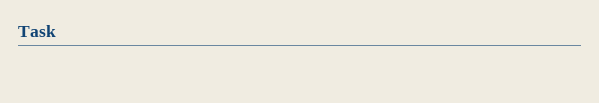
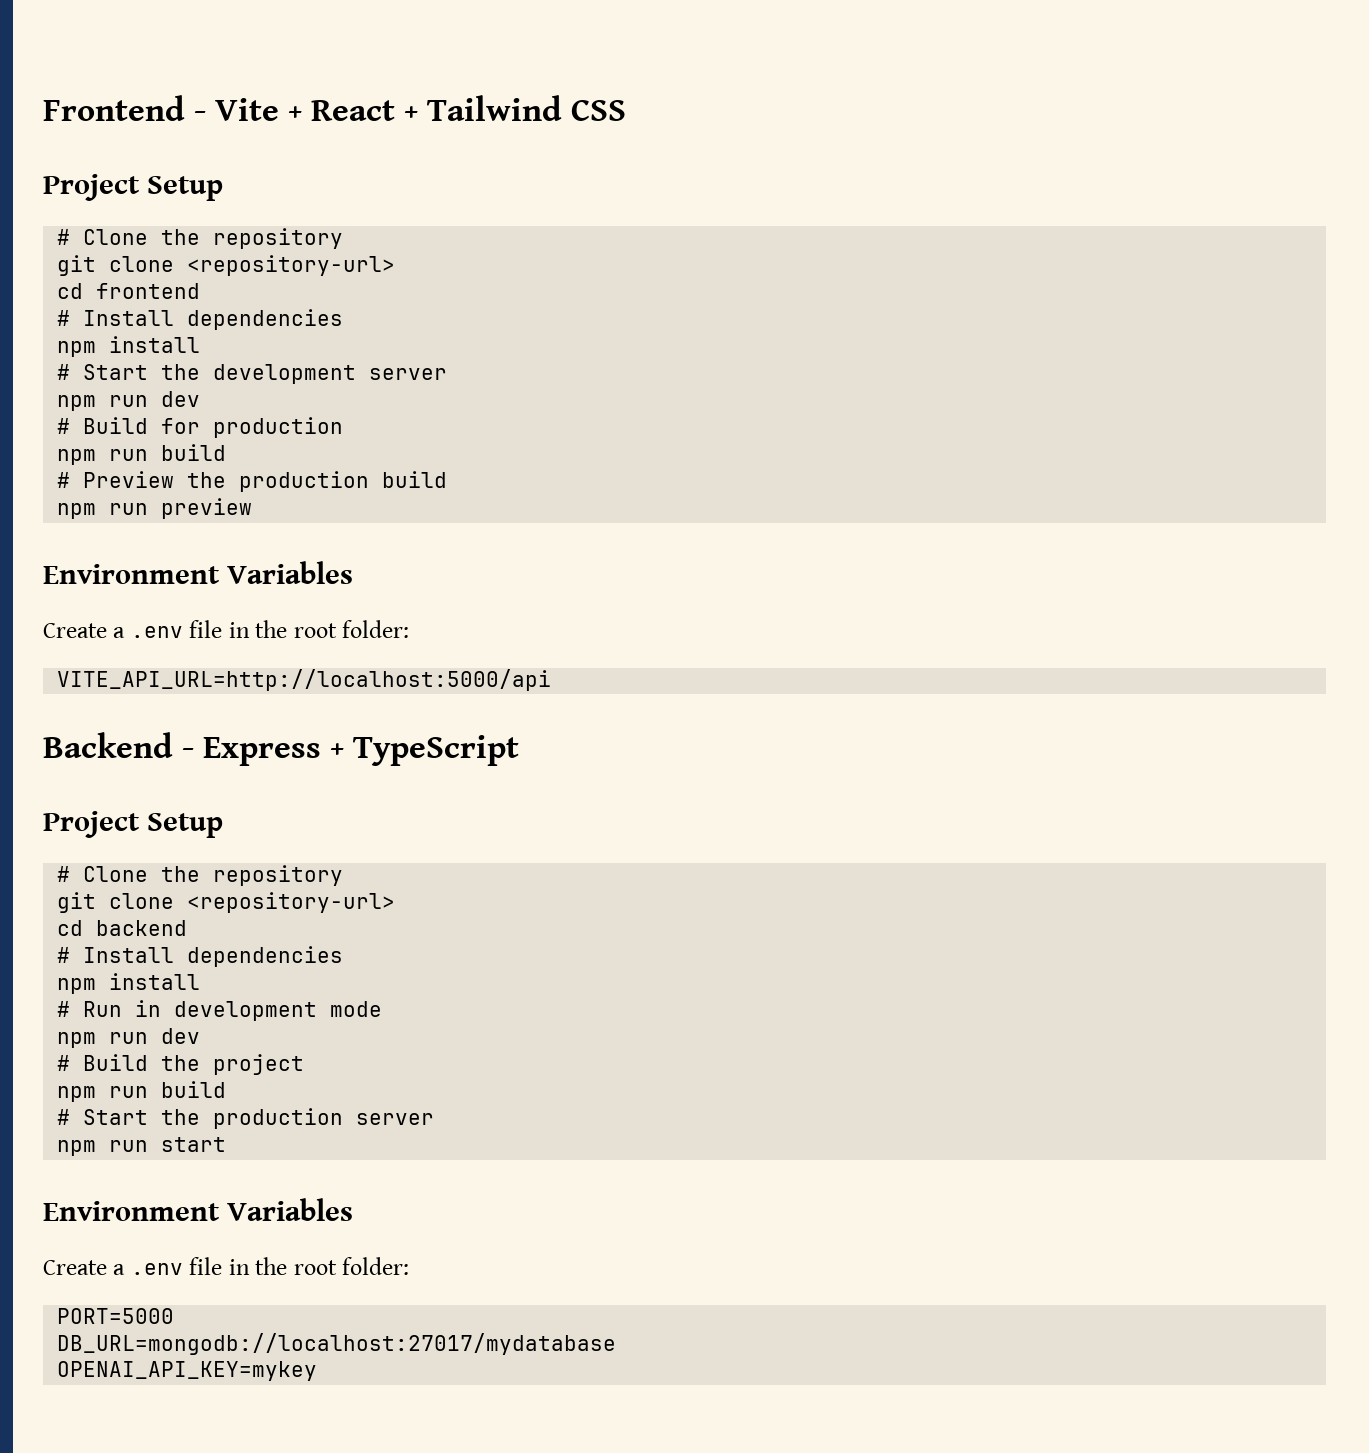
- Task
+ Frontend - Vite + React + Tailwind CSS
+ Project Setup
+ # Clone the repository
+ git clone <repository-url>
+ cd frontend
+ # Install dependencies
+ npm install
+ # Start the development server
+ npm run dev
+ # Build for production
+ npm run build
+ # Preview the production build
+ npm run preview
+ Environment Variables
+ Create a .env file in the root folder:
+ VITE_API_URL=http://localhost:5000/api
+ Backend - Express + TypeScript
+ Project Setup
+ # Clone the repository
+ git clone <repository-url>
+ cd backend
+ # Install dependencies
+ npm install
+ # Run in development mode
+ npm run dev
+ # Build the project
+ npm run build
+ # Start the production server
+ npm run start
+ Environment Variables
+ Create a .env file in the root folder:
+ PORT=5000
+ DB_URL=mongodb://localhost:27017/mydatabase
+ OPENAI_API_KEY=mykey

